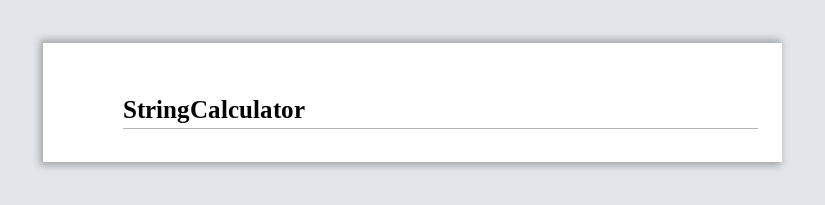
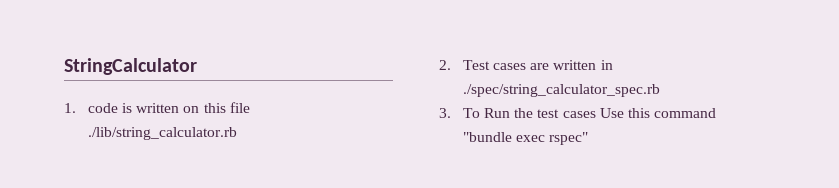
+ 1. code is written on this file ./lib/string_calculator.rb
+ 2. Test cases are written in ./spec/string_calculator_spec.rb
+ 3. To Run the test cases Use this command "bundle exec rspec"

